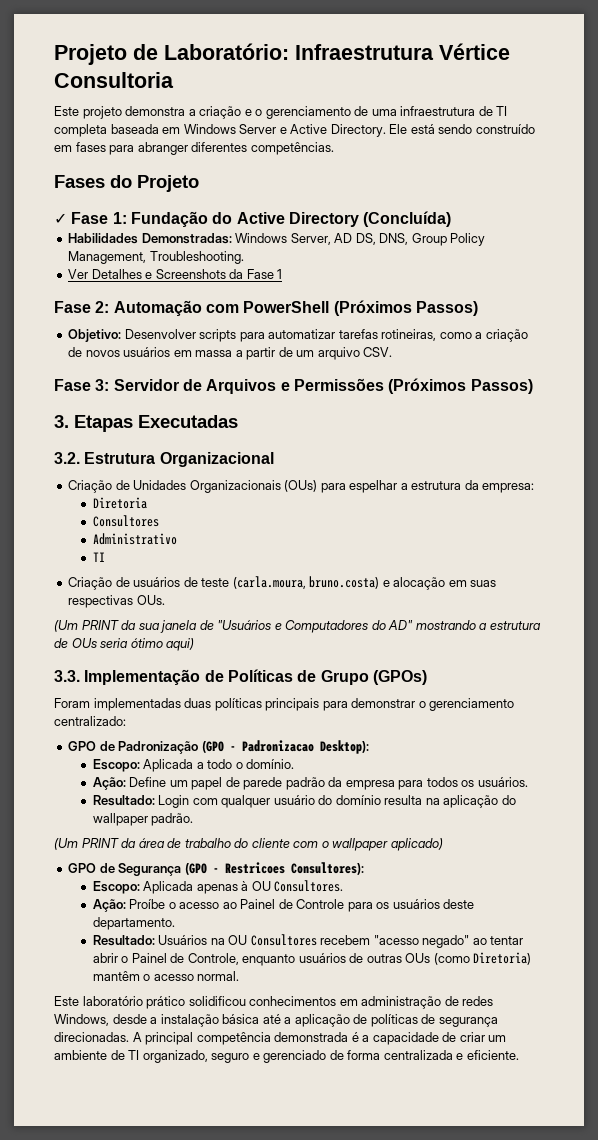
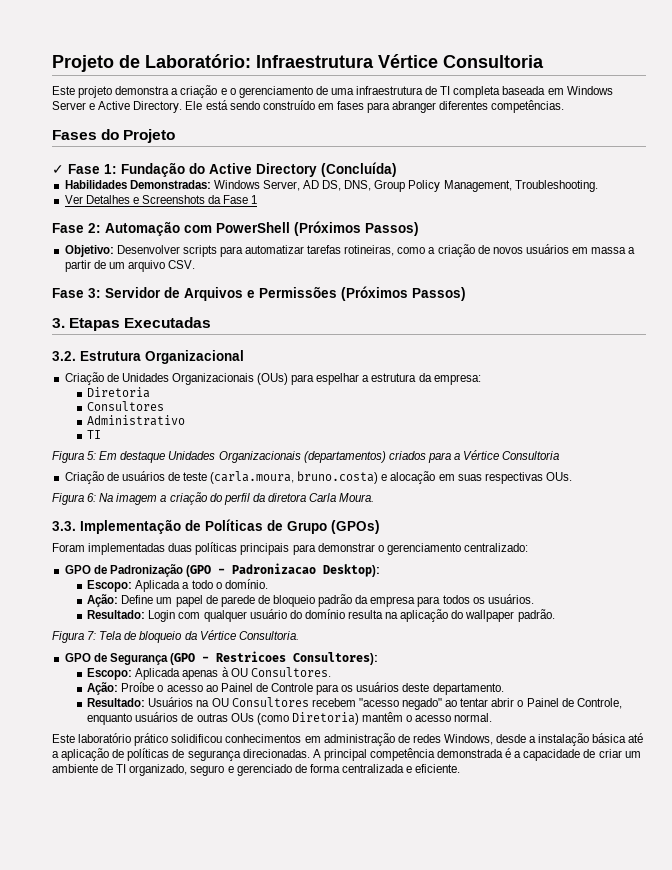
+ Figura 5: Em destaque Unidades Organizacionais (departamentos) criados para a Vértice Consultoria
- (Um PRINT da sua janela de "Usuários e Computadores do AD" mostrando a estrutura de OUs seria ótimo aqui)
+ Figura 6: Na imagem a criação do perfil da diretora Carla Moura.
- Ação: Define um papel de parede padrão da empresa para todos os usuários.
+ Ação: Define um papel de parede de bloqueio padrão da empresa para todos os usuários.
- (Um PRINT da área de trabalho do cliente com o wallpaper aplicado)
+ Figura 7: Tela de bloqueio da Vértice Consultoria.

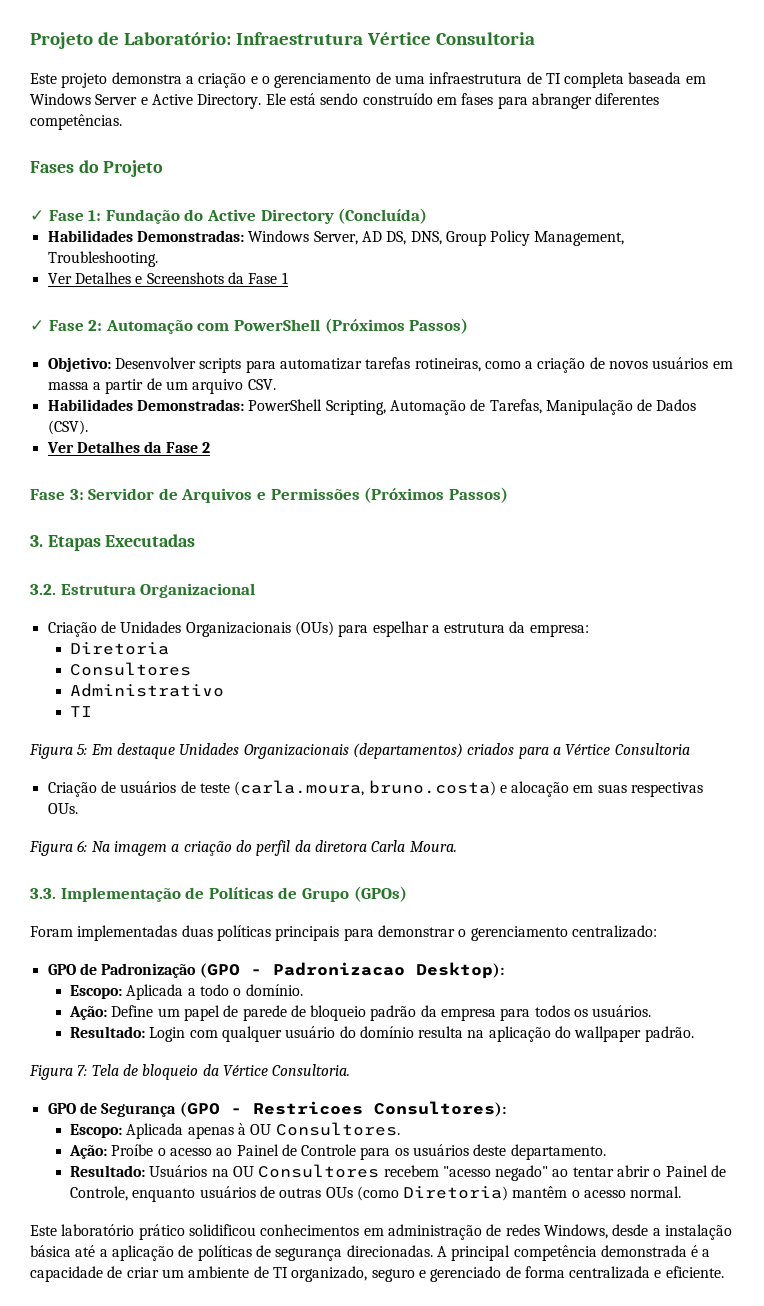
- Fase 2: Automação com PowerShell (Próximos Passos)
+ ✓ Fase 2: Automação com PowerShell (Próximos Passos)
+ Habilidades Demonstradas: PowerShell Scripting, Automação de Tarefas, Manipulação de Dados (CSV).
+ Ver Detalhes da Fase 2

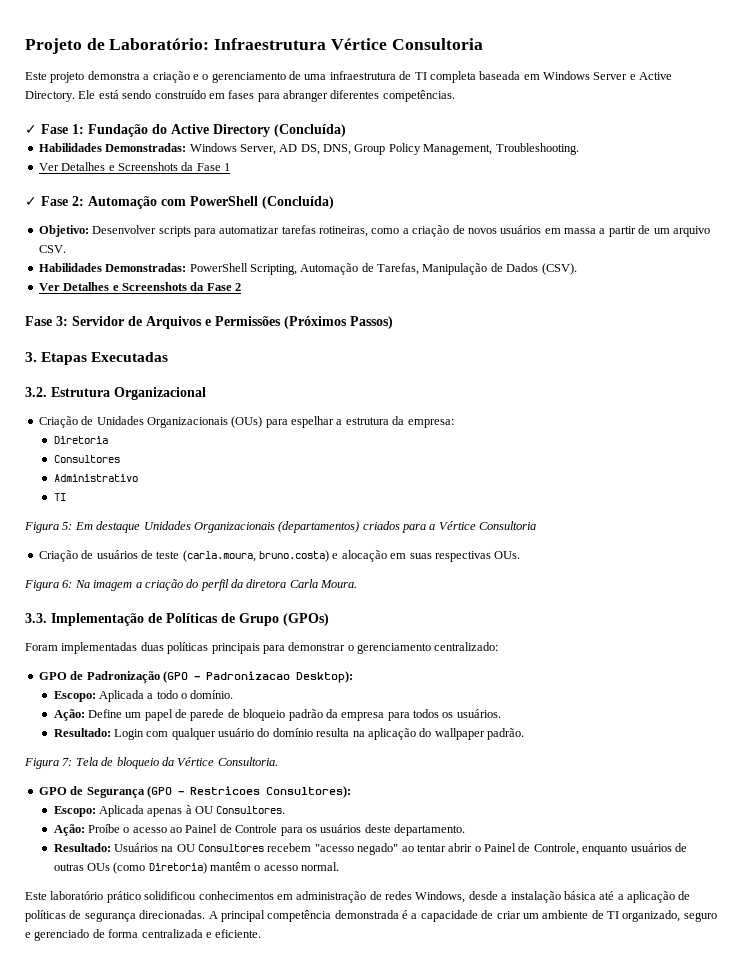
- Fases do Projeto
- ✓ Fase 2: Automação com PowerShell (Próximos Passos)
+ ✓ Fase 2: Automação com PowerShell (Concluída)
- Ver Detalhes da Fase 2
+ Ver Detalhes e Screenshots da Fase 2

